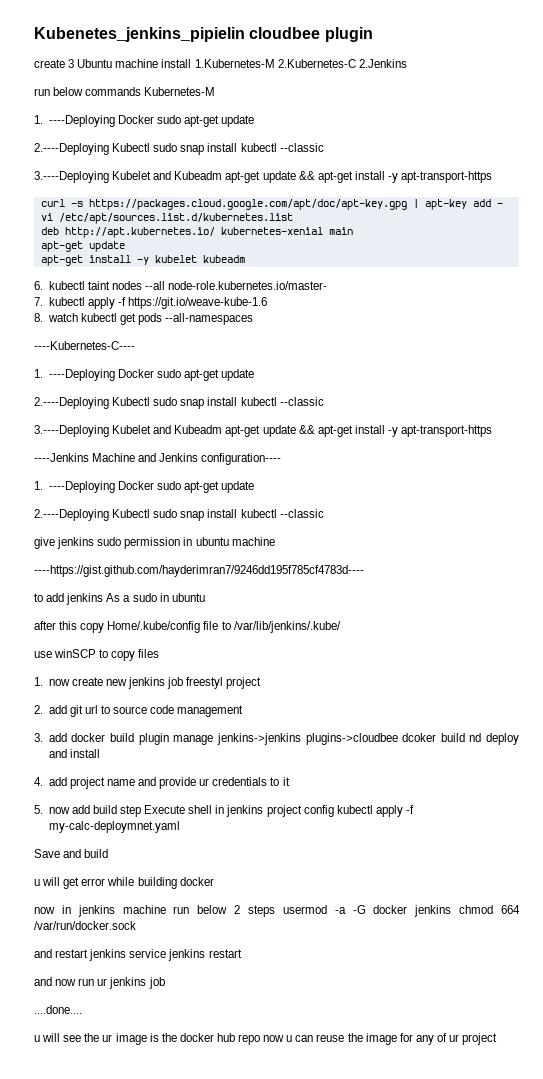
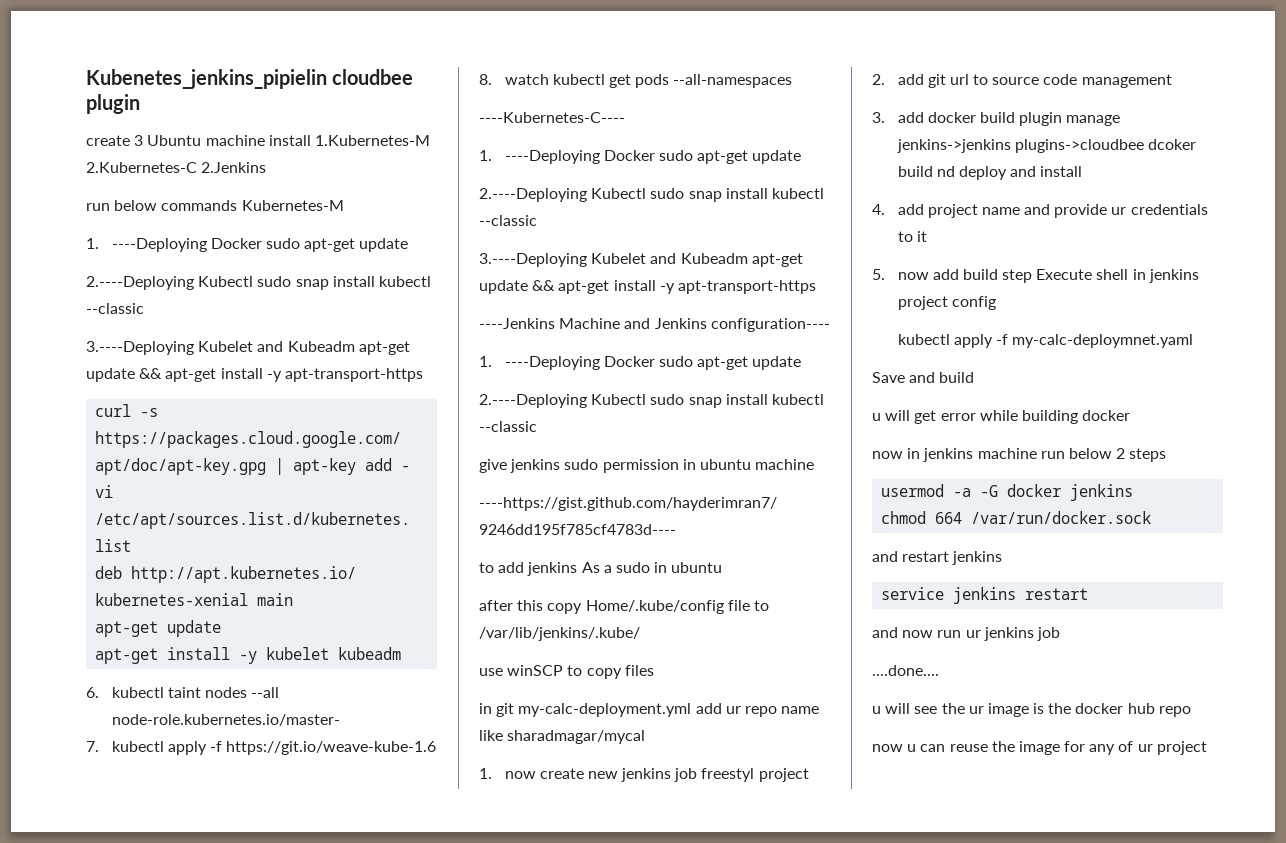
+ in git my-calc-deployment.yml add ur repo name like sharadmagar/mycal
- 5. now add build step Execute shell in jenkins project config kubectl apply -f my-calc-deploymnet.yaml
+ 5. now add build step Execute shell in jenkins project config
+ kubectl apply -f my-calc-deploymnet.yaml
- now in jenkins machine run below 2 steps usermod -a -G docker jenkins chmod 664 /var/run/docker.sock
+ now in jenkins machine run below 2 steps
+ usermod -a -G docker jenkins
+ chmod 664 /var/run/docker.sock
- and restart jenkins service jenkins restart
+ and restart jenkins
+ service jenkins restart
- u will see the ur image is the docker hub repo now u can reuse the image for any of ur project
+ u will see the ur image is the docker hub repo
+ now u can reuse the image for any of ur project

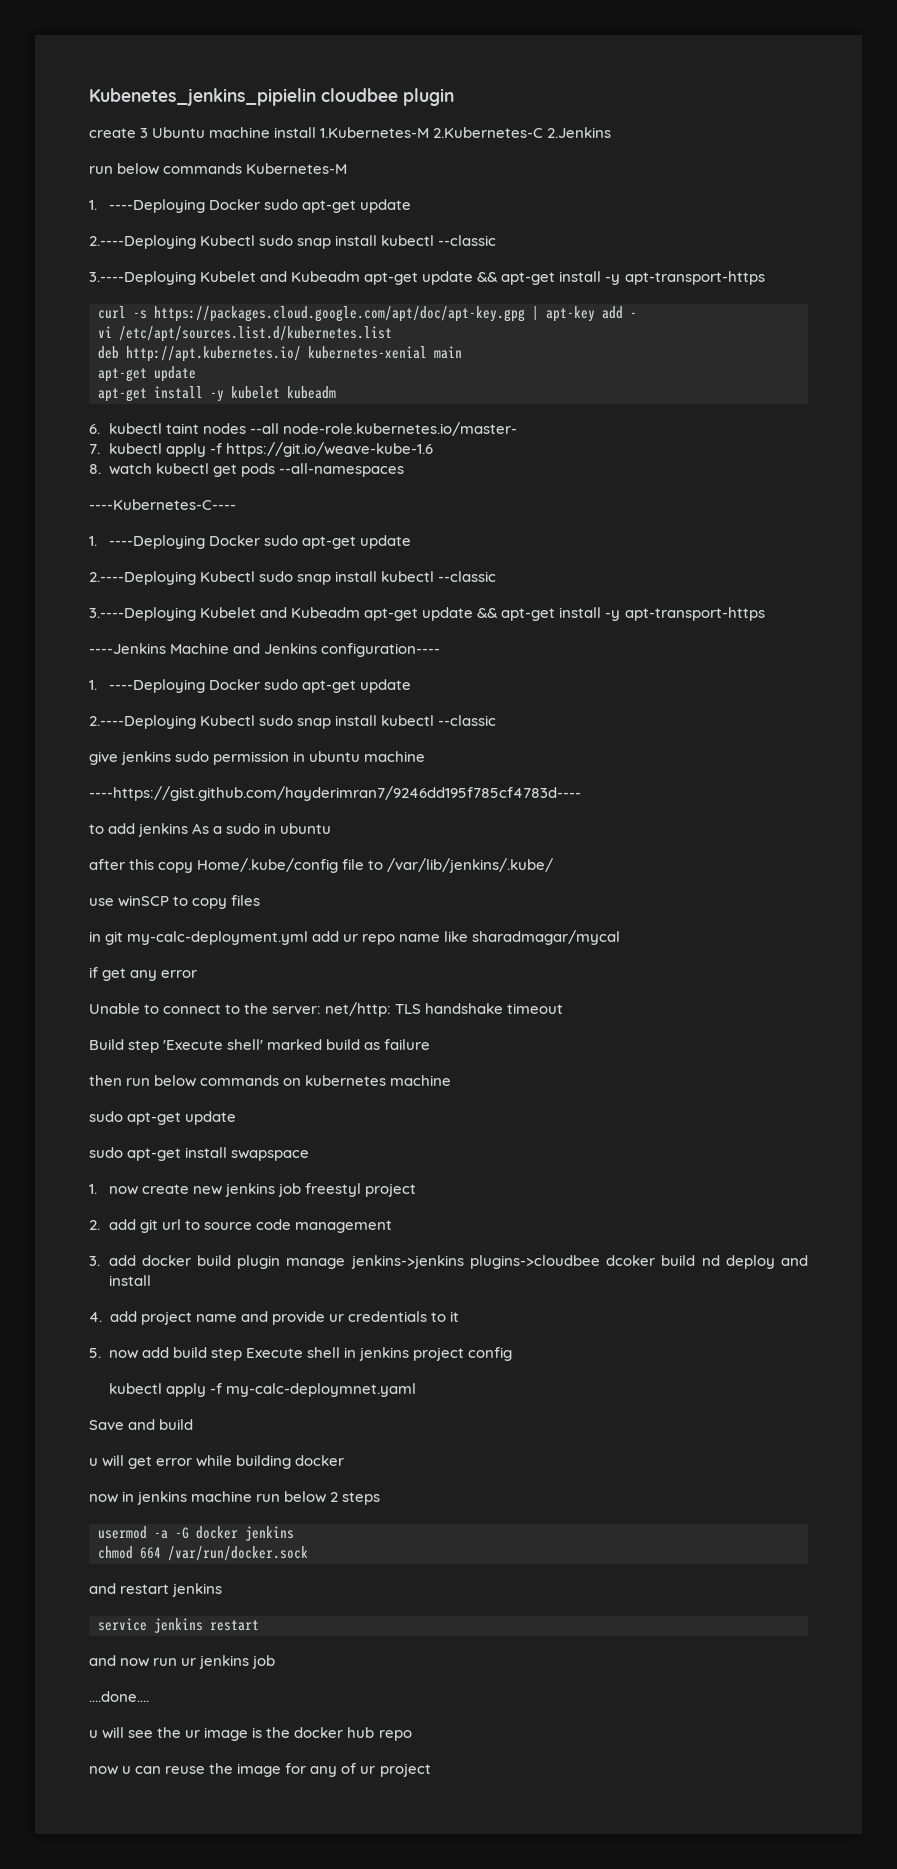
+ if get any error
+ Unable to connect to the server: net/http: TLS handshake timeout
+ Build step 'Execute shell' marked build as failure
+ then run below commands on kubernetes machine
+ sudo apt-get update
+ sudo apt-get install swapspace

